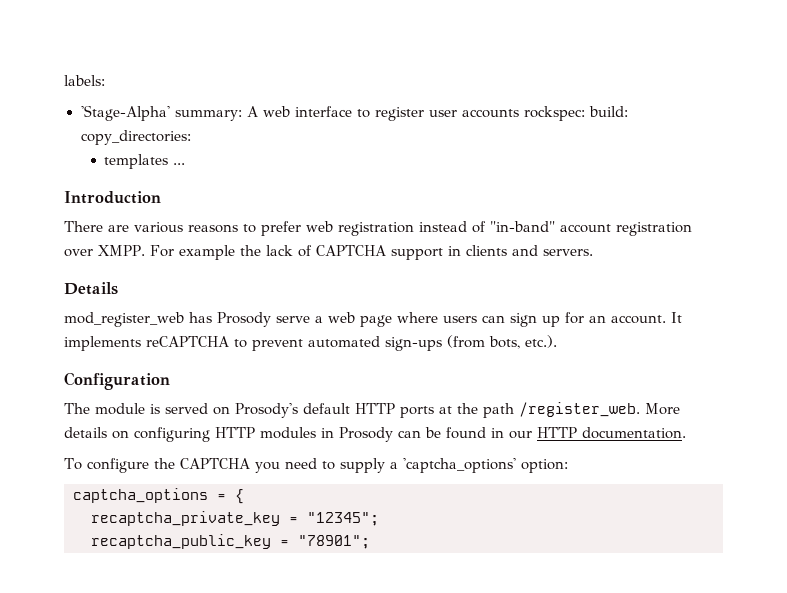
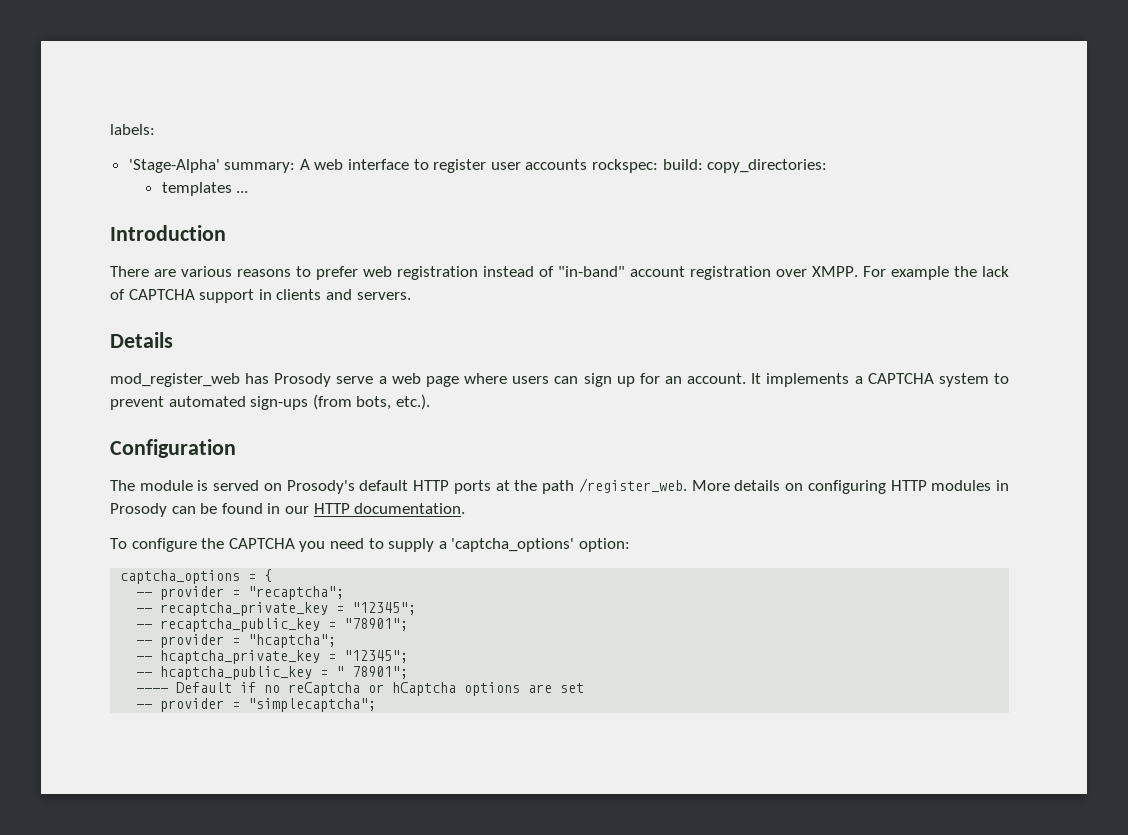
- It implements reCAPTCHA to prevent automated sign-ups (from bots, etc.).
+ It implements a CAPTCHA system to prevent automated sign-ups (from bots, etc.).
- recaptcha_private_key = "12345";
+ -- provider = "recaptcha";
+ -- recaptcha_private_key = "12345";
- recaptcha_public_key = "78901";
+ -- recaptcha_public_key = "78901";
+ -- provider = "hcaptcha";
+ -- hcaptcha_private_key = "12345";
+ -- hcaptcha_public_key = " 78901";
+ ---- Default if no reCaptcha or hCaptcha options are set
+ -- provider = "simplecaptcha";

